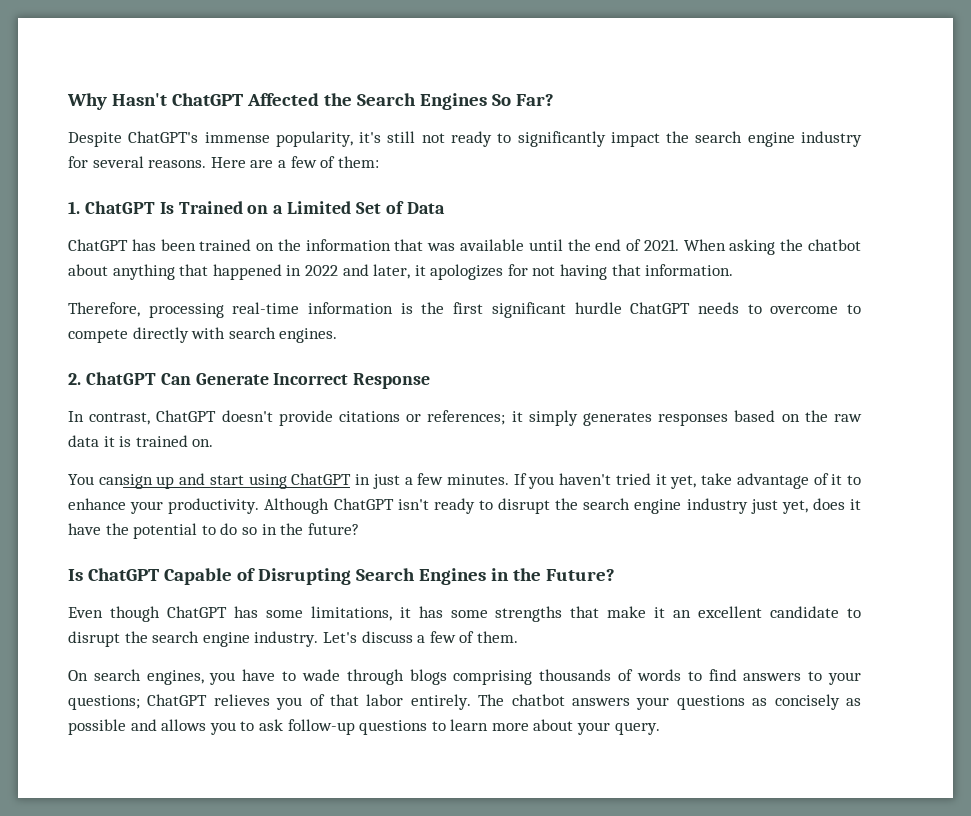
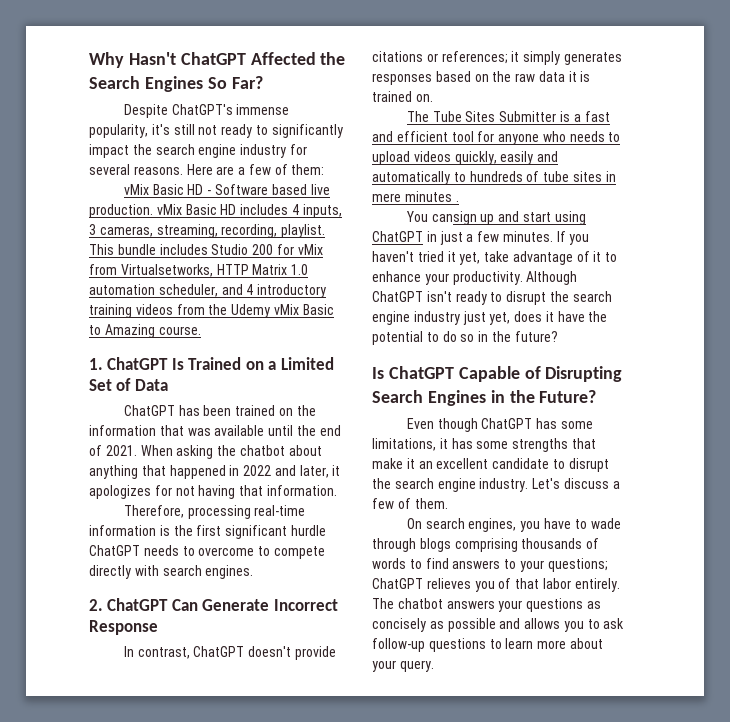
+ vMix Basic HD - Software based live production. vMix Basic HD includes 4 inputs, 3 cameras, streaming, recording, playlist. This bundle includes Studio 200 for vMix from Virtualsetworks, HTTP Matrix 1.0 automation scheduler, and 4 introductory training videos from the Udemy vMix Basic to Amazing course.
+ The Tube Sites Submitter is a fast and efficient tool for anyone who needs to upload videos quickly, easily and automatically to hundreds of tube sites in mere minutes .

